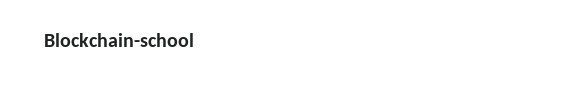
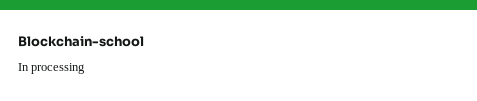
+ In processing

